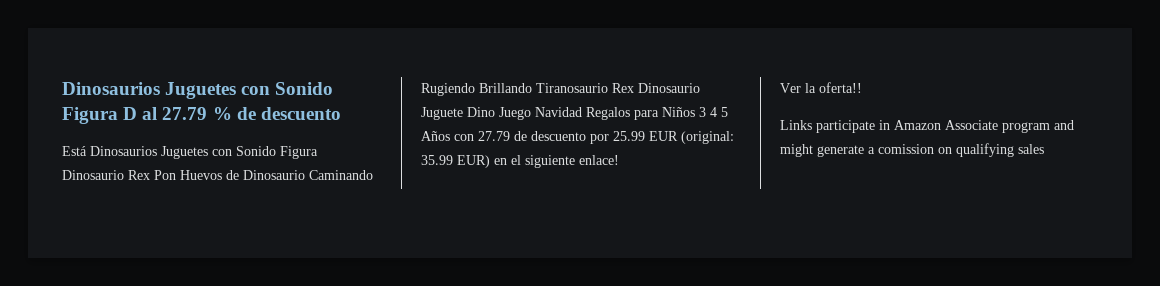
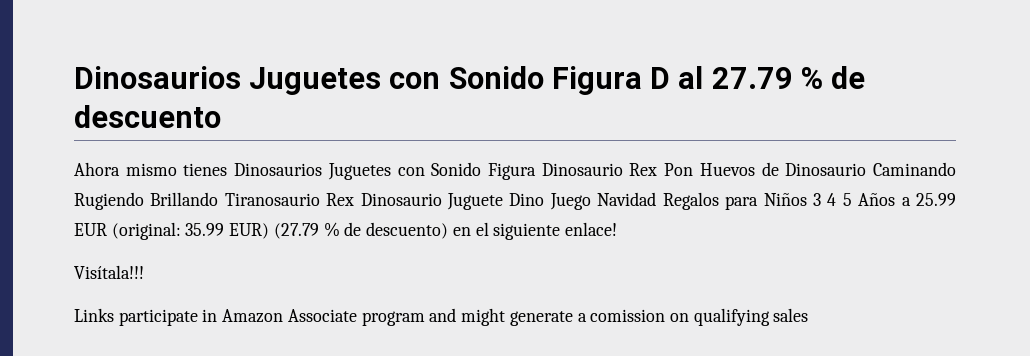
- Está Dinosaurios Juguetes con Sonido Figura Dinosaurio Rex Pon Huevos de Dinosaurio Caminando Rugiendo Brillando Tiranosaurio Rex Dinosaurio Juguete Dino Juego Navidad Regalos para Niños 3 4 5 Años con 27.79 de descuento por 25.99 EUR (original: 35.99 EUR) en el siguiente enlace!
+ Ahora mismo tienes Dinosaurios Juguetes con Sonido Figura Dinosaurio Rex Pon Huevos de Dinosaurio Caminando Rugiendo Brillando Tiranosaurio Rex Dinosaurio Juguete Dino Juego Navidad Regalos para Niños 3 4 5 Años a 25.99 EUR (original: 35.99 EUR) (27.79 % de descuento) en el siguiente enlace!
- Ver la oferta!!
+ Visítala!!!

